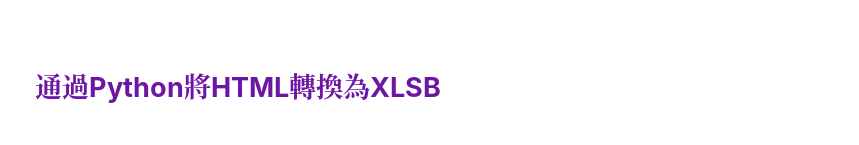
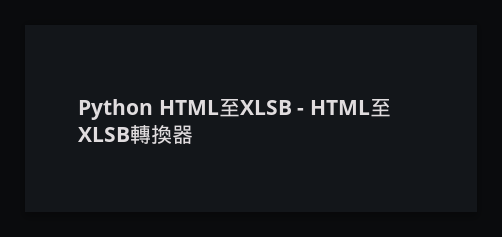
- 通過Python將HTML轉換為XLSB
+ Python HTML至XLSB - HTML至XLSB轉換器

